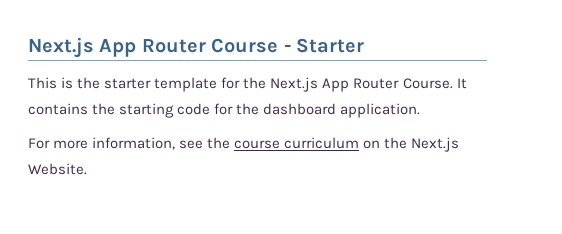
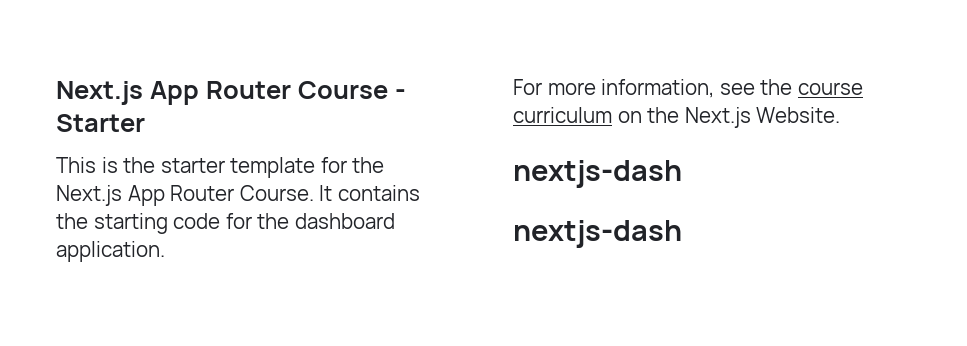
  For more information, see the course curriculum on the Next.js Website.
+ nextjs-dash
+ nextjs-dash

